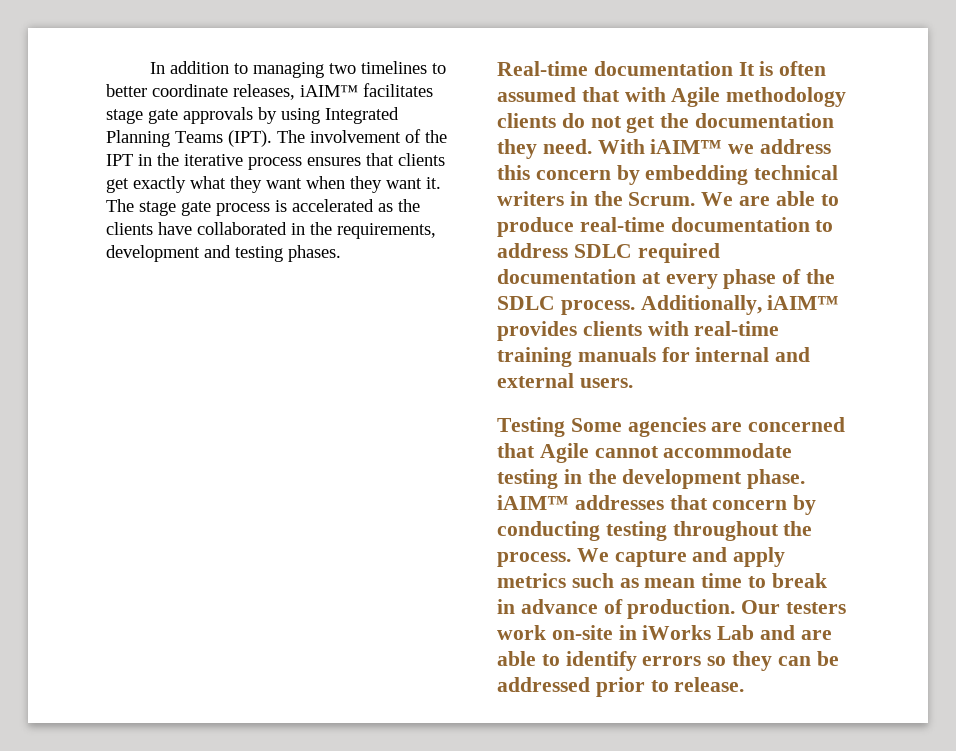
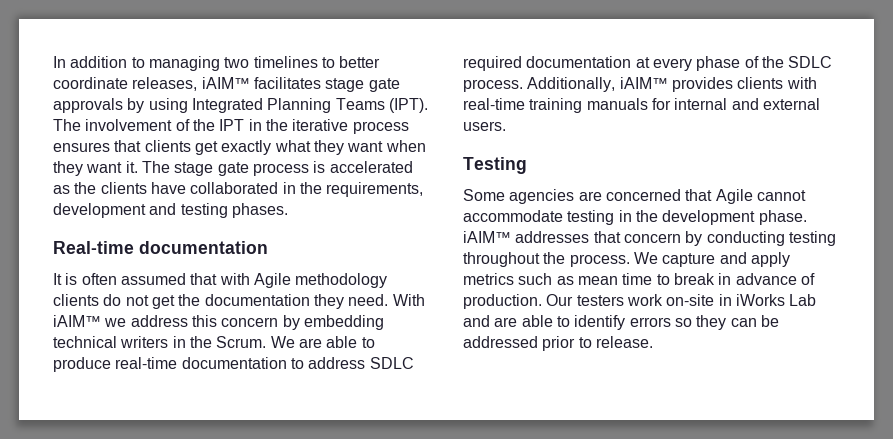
- Real-time documentation It is often assumed that with Agile methodology clients do not get the documentation they need.
+ Real-time documentation
+ It is often assumed that with Agile methodology clients do not get the documentation they need.
- Testing Some agencies are concerned that Agile cannot accommodate testing in the development phase. iAIM™ addresses that concern by conducting testing throughout the process.
+ Testing
+ Some agencies are concerned that Agile cannot accommodate testing in the development phase. iAIM™ addresses that concern by conducting testing throughout the process.

